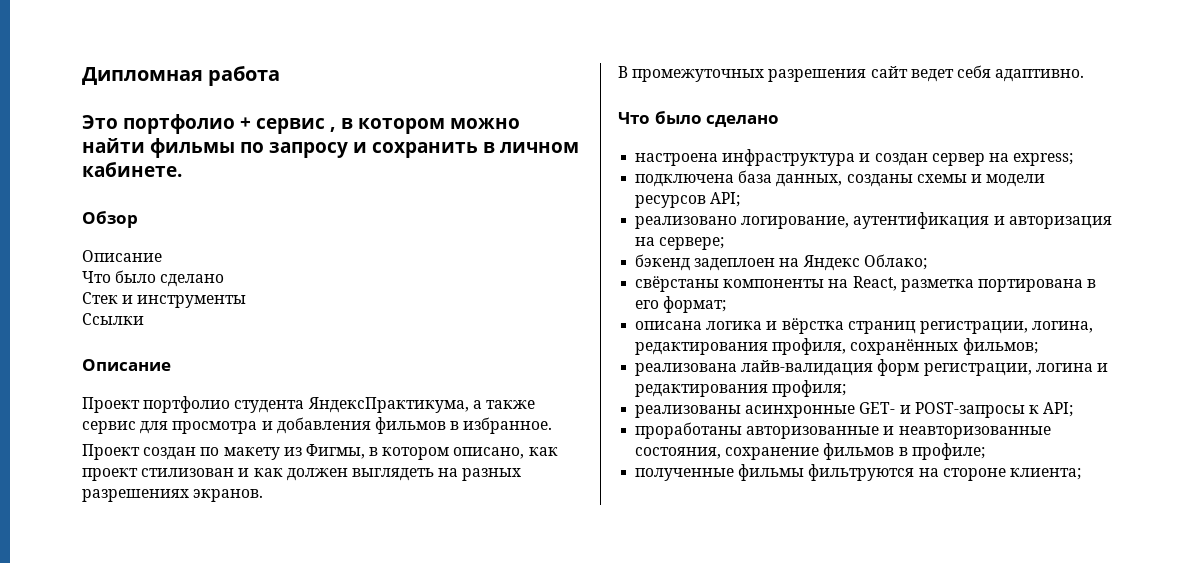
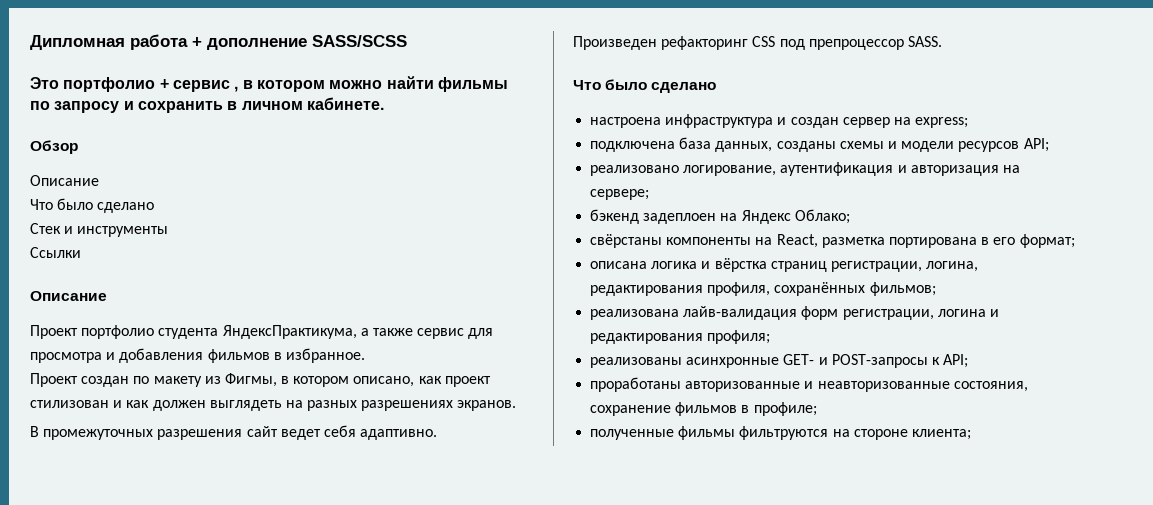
- Дипломная работа
+ Дипломная работа + дополнение SASS/SCSS
+ Произведен рефакторинг CSS под препроцессор SASS.

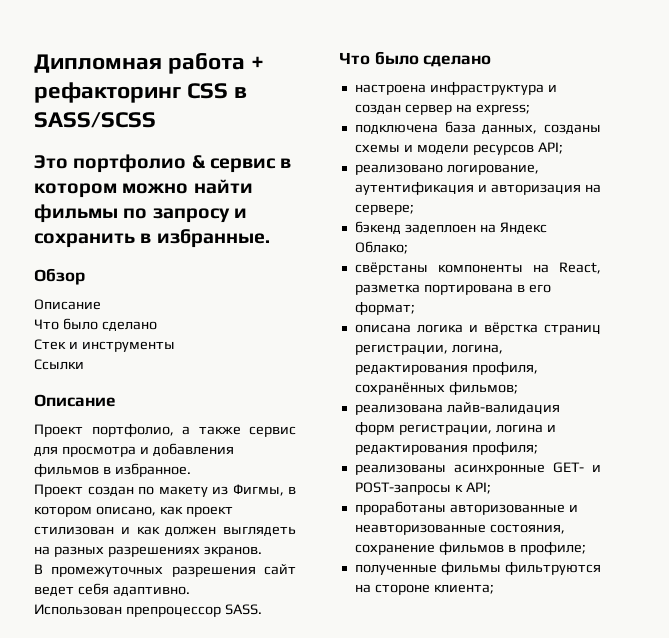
- Дипломная работа + дополнение SASS/SCSS
+ Дипломная работа + рефакторинг CSS в SASS/SCSS
- Это портфолио + сервис , в котором можно найти фильмы по запросу и сохранить в личном кабинете.
+ Это портфолио & сервис в котором можно найти фильмы по запросу и сохранить в избранные.
- Проект портфолио студента ЯндексПрактикума, а также сервис для просмотра и добавления фильмов в избранное.
+ Проект портфолио, а также сервис для просмотра и добавления фильмов в избранное.
- Произведен рефакторинг CSS под препроцессор SASS.
+ Использован препроцессор SASS.

